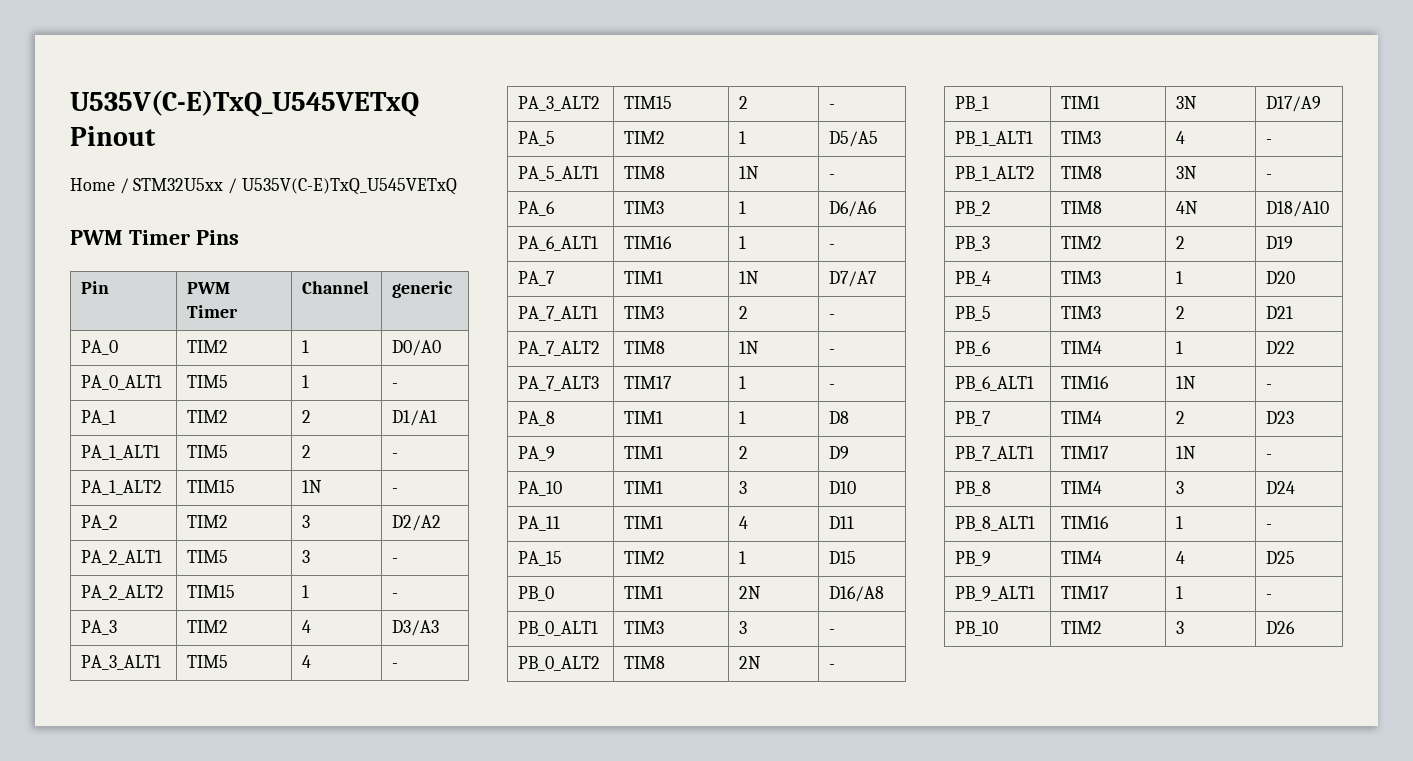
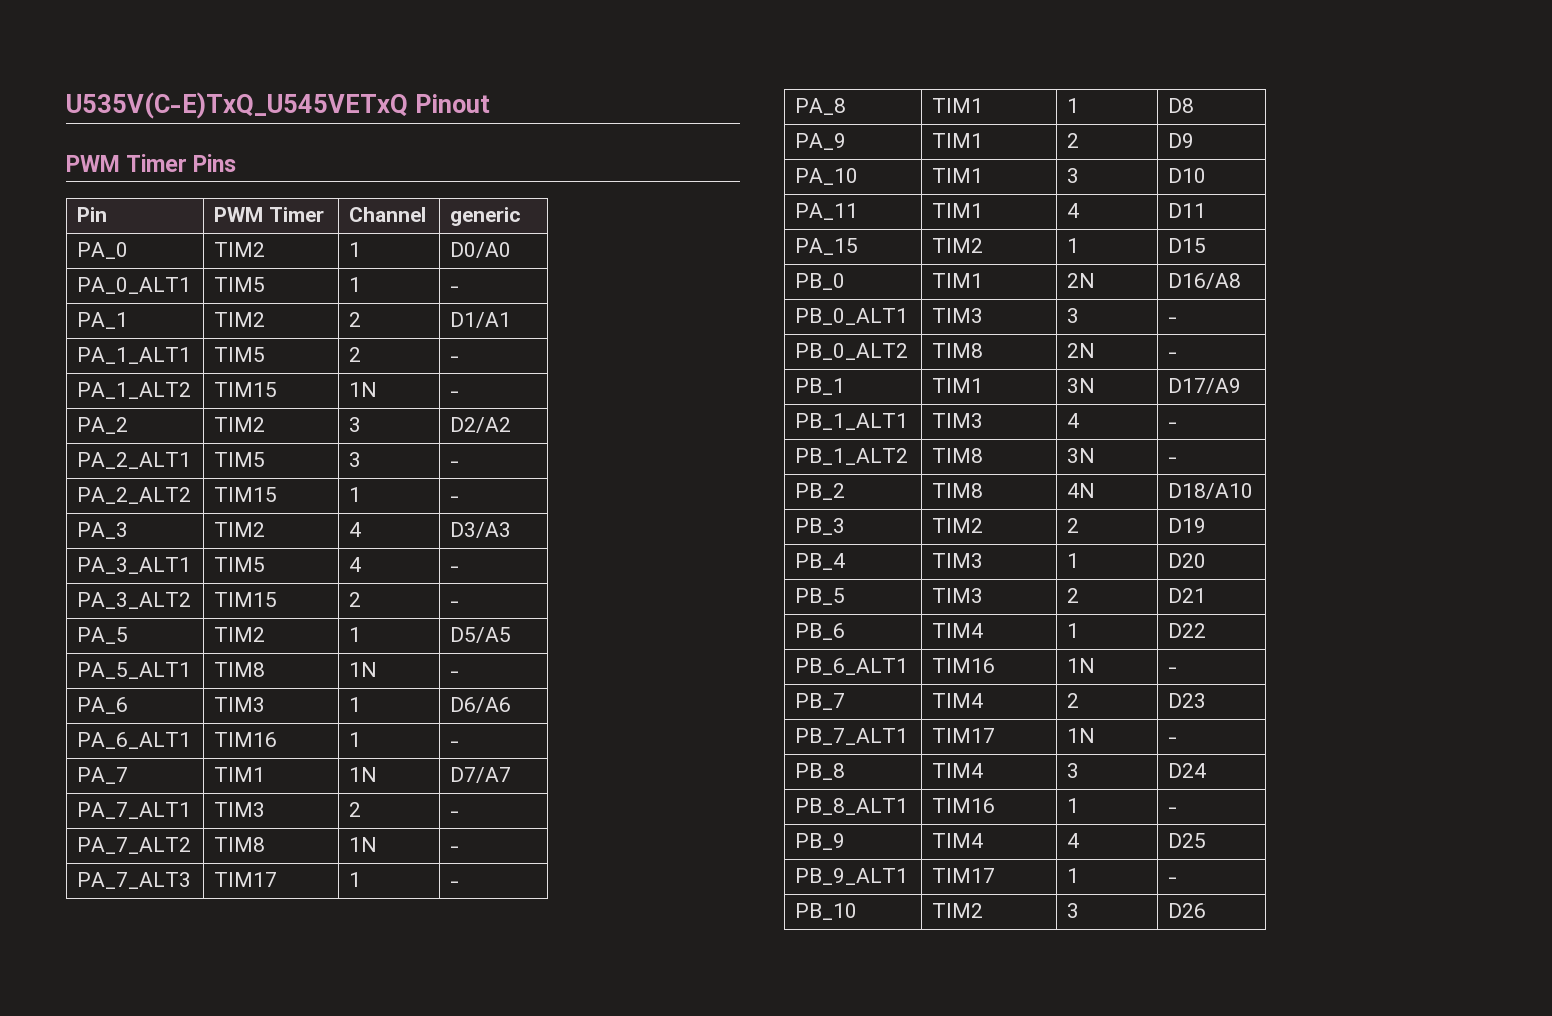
- Home / STM32U5xx / U535V(C-E)TxQ_U545VETxQ

